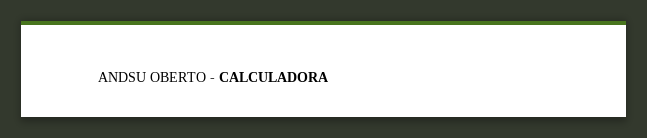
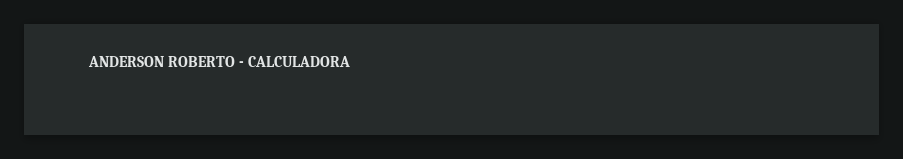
- ANDSU OBERTO - CALCULADORA
+ ANDERSON ROBERTO - CALCULADORA

